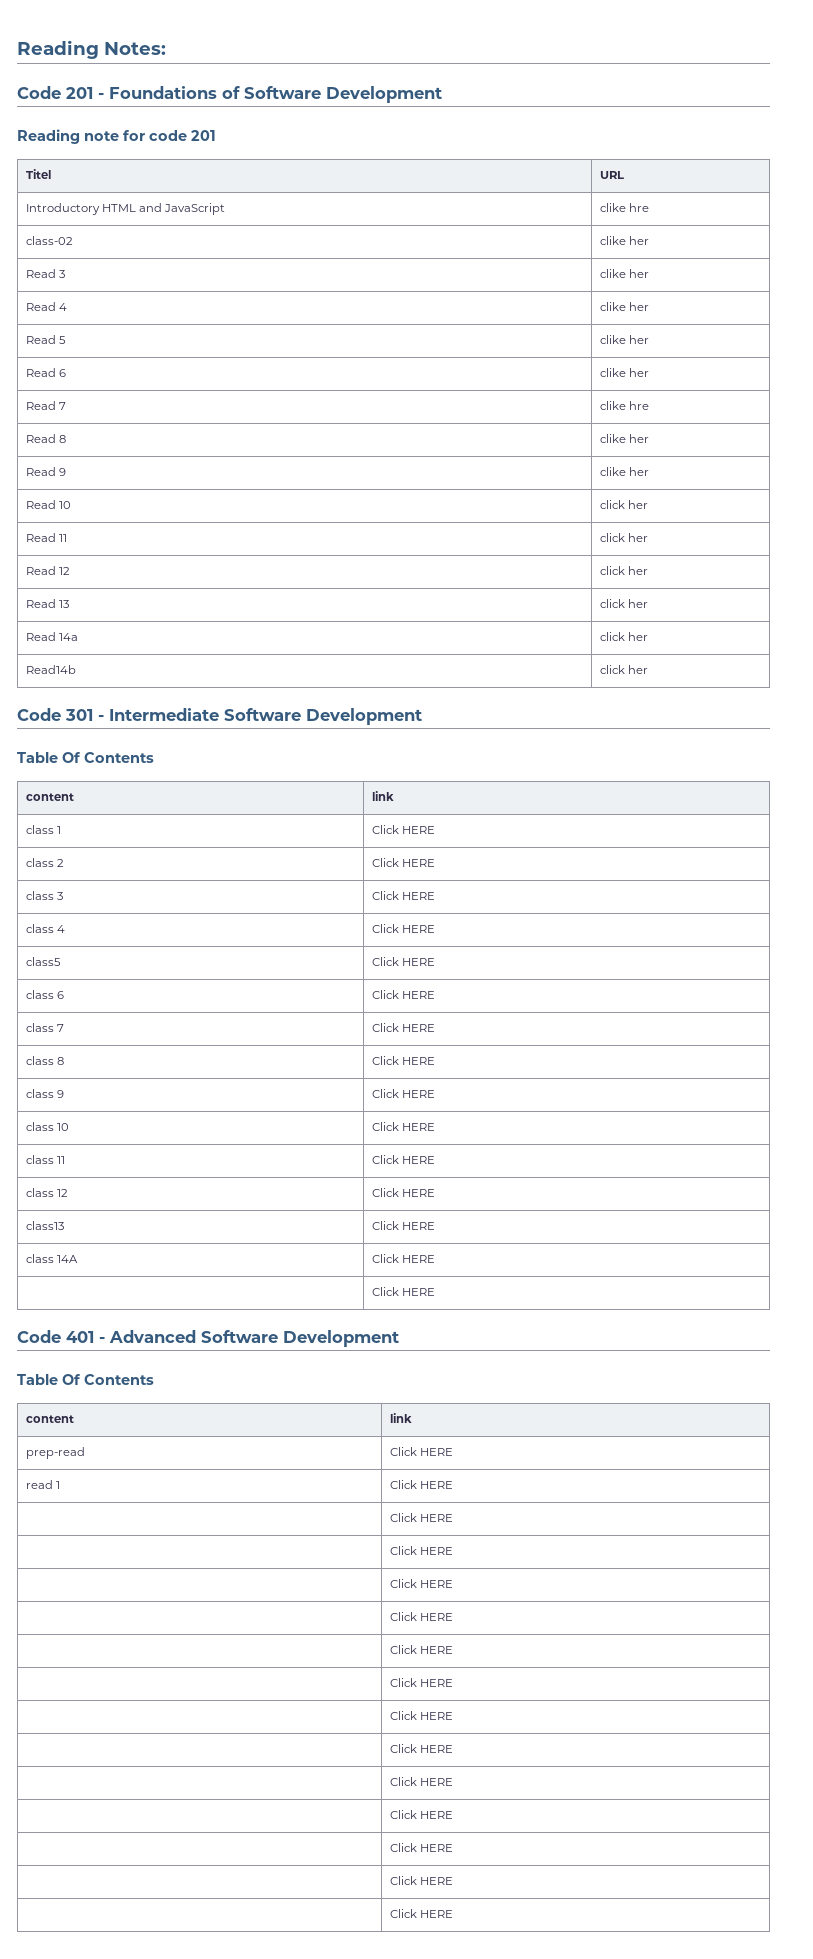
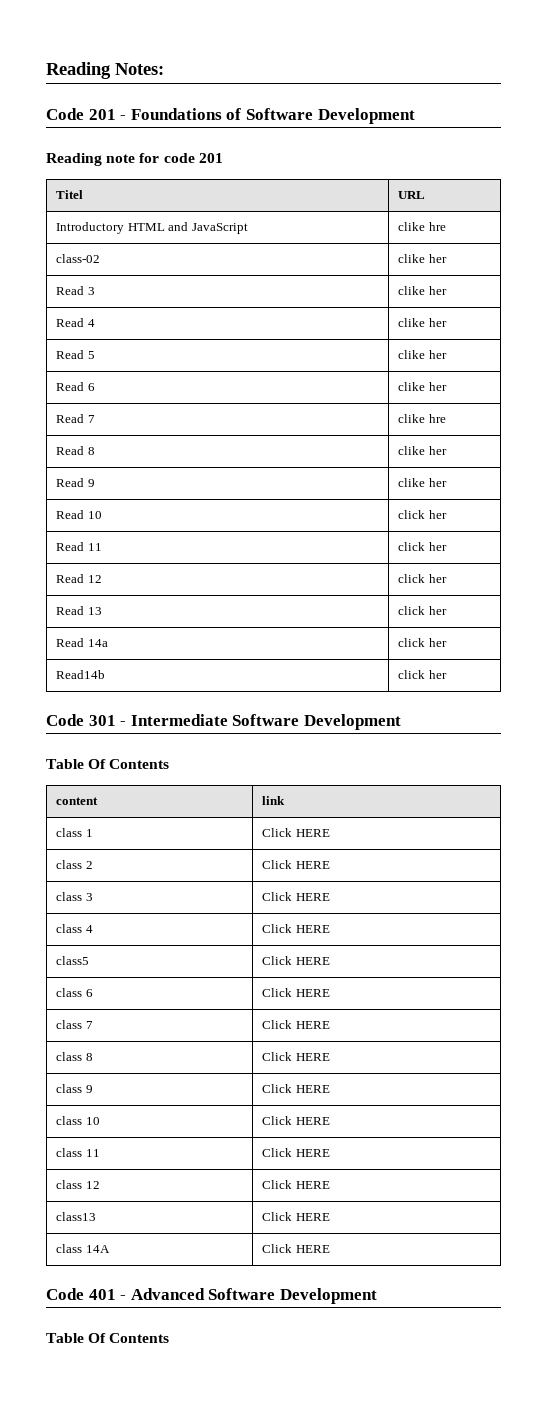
  class 14A | Click HERE
- | Click HERE
  Code 401 - Advanced Software Development
  Table Of Contents
- content | link
- prep-read | Click HERE
- read 1 | Click HERE
- | Click HERE
- | Click HERE
- | Click HERE
- | Click HERE
- | Click HERE
- | Click HERE
- | Click HERE
- | Click HERE
- | Click HERE
- | Click HERE
- | Click HERE
- | Click HERE
- | Click HERE

